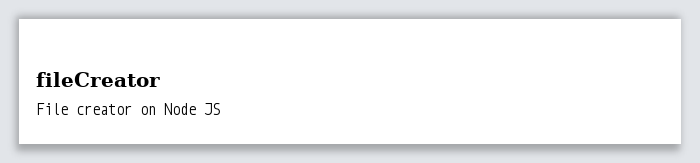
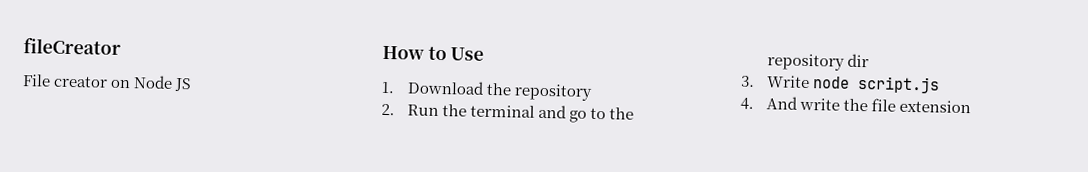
+ How to Use
+ 1. Download the repository
+ 2. Run the terminal and go to the repository dir
+ 3. Write node script.js
+ 4. And write the file extension

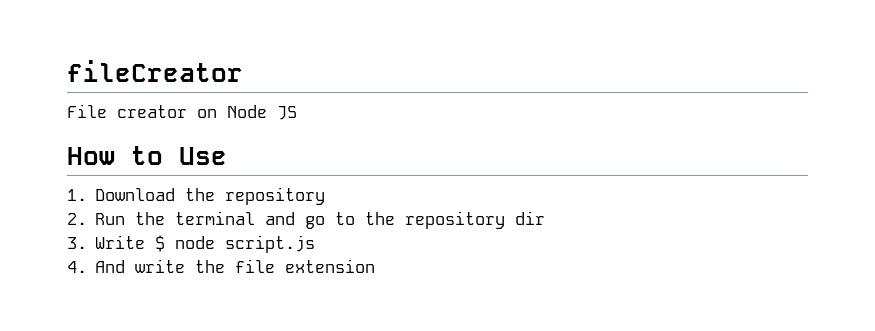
- 3. Write node script.js
+ 3. Write $ node script.js

